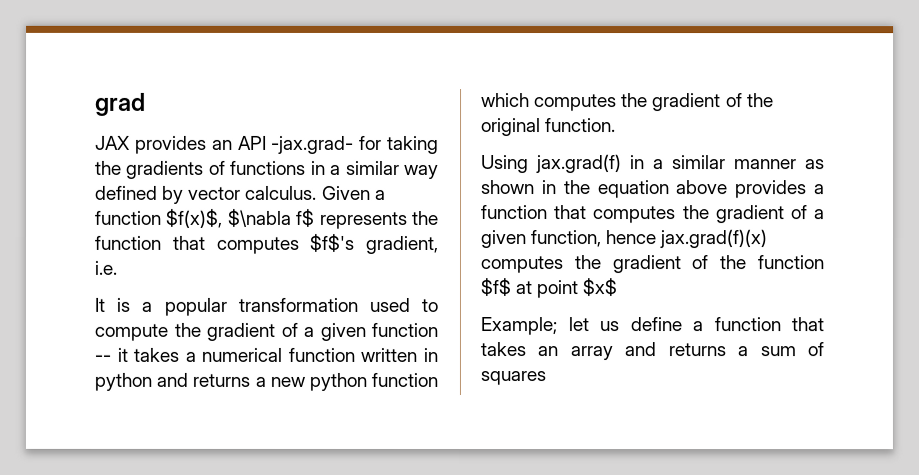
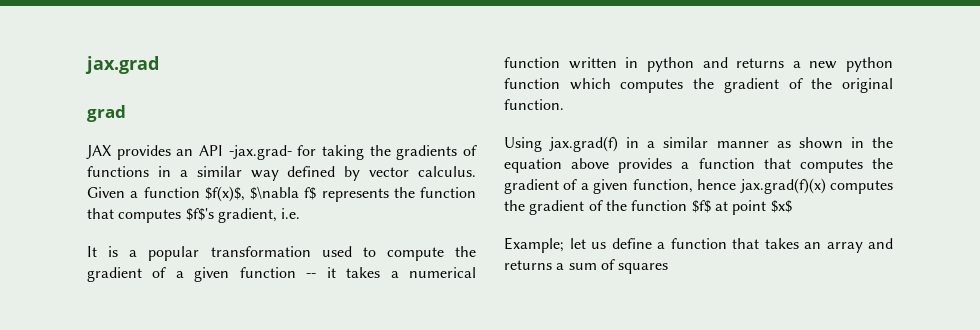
+ jax.grad

